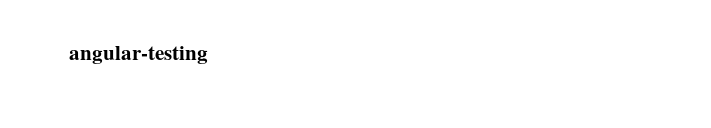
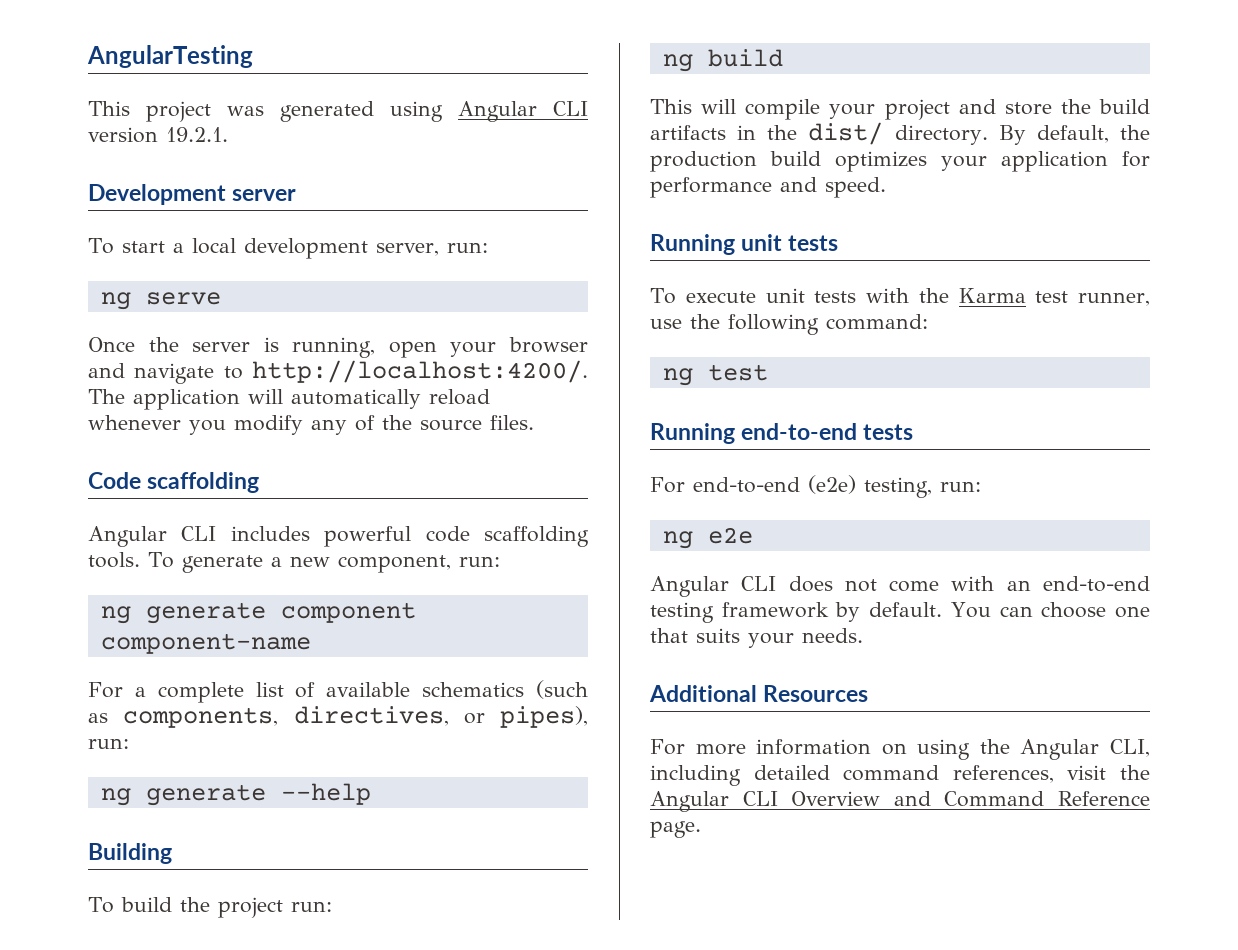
- angular-testing
+ AngularTesting
+ This project was generated using Angular CLI version 19.2.1.
+ Development server
+ To start a local development server, run:
+ ng serve
+ Once the server is running, open your browser and navigate to http://localhost:4200/. The application will automatically reload whenever you modify any of the source files.
+ Code scaffolding
+ Angular CLI includes powerful code scaffolding tools. To generate a new component, run:
+ ng generate component component-name
+ For a complete list of available schematics (such as components, directives, or pipes), run:
+ ng generate --help
+ Building
+ To build the project run:
+ ng build
+ This will compile your project and store the build artifacts in the dist/ directory. By default, the production build optimizes your application for performance and speed.
+ Running unit tests
+ To execute unit tests with the Karma test runner, use the following command:
+ ng test
+ Running end-to-end tests
+ For end-to-end (e2e) testing, run:
+ ng e2e
+ Angular CLI does not come with an end-to-end testing framework by default. You can choose one that suits your needs.
+ Additional Resources
+ For more information on using the Angular CLI, including detailed command references, visit the Angular CLI Overview and Command Reference page.

